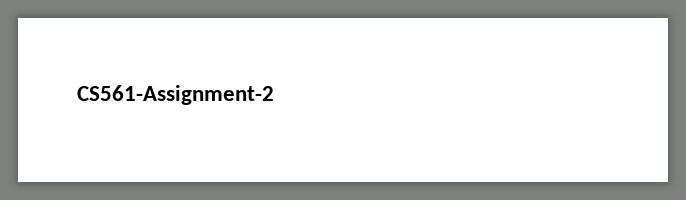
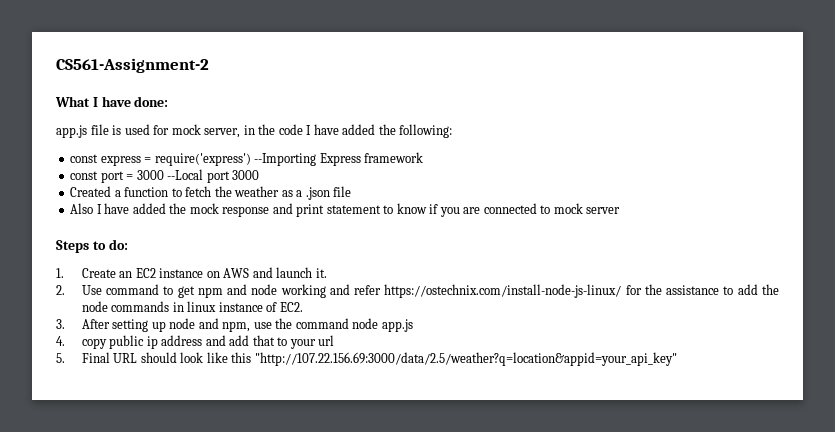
+ What I have done:
+ app.js file is used for mock server, in the code I have added the following:
+ const express = require('express') --Importing Express framework
+ const port = 3000 --Local port 3000
+ Created a function to fetch the weather as a .json file
+ Also I have added the mock response and print statement to know if you are connected to mock server
+ Steps to do:
+ 1. Create an EC2 instance on AWS and launch it.
+ 2. Use command to get npm and node working and refer https://ostechnix.com/install-node-js-linux/ for the assistance to add the node commands in linux instance of EC2.
+ 3. After setting up node and npm, use the command node app.js
+ 4. copy public ip address and add that to your url
+ 5. Final URL should look like this "http://107.22.156.69:3000/data/2.5/weather?q=location&appid=your_api_key"

